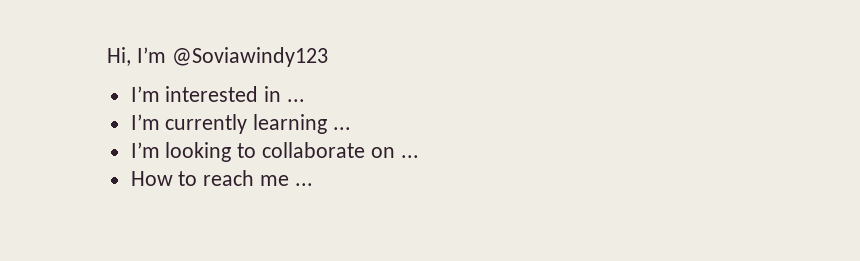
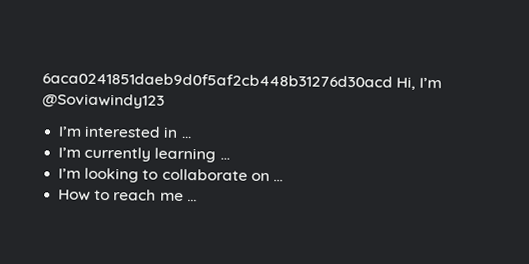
- Hi, I’m @Soviawindy123
+ 6aca0241851daeb9d0f5af2cb448b31276d30acd Hi, I’m @Soviawindy123

